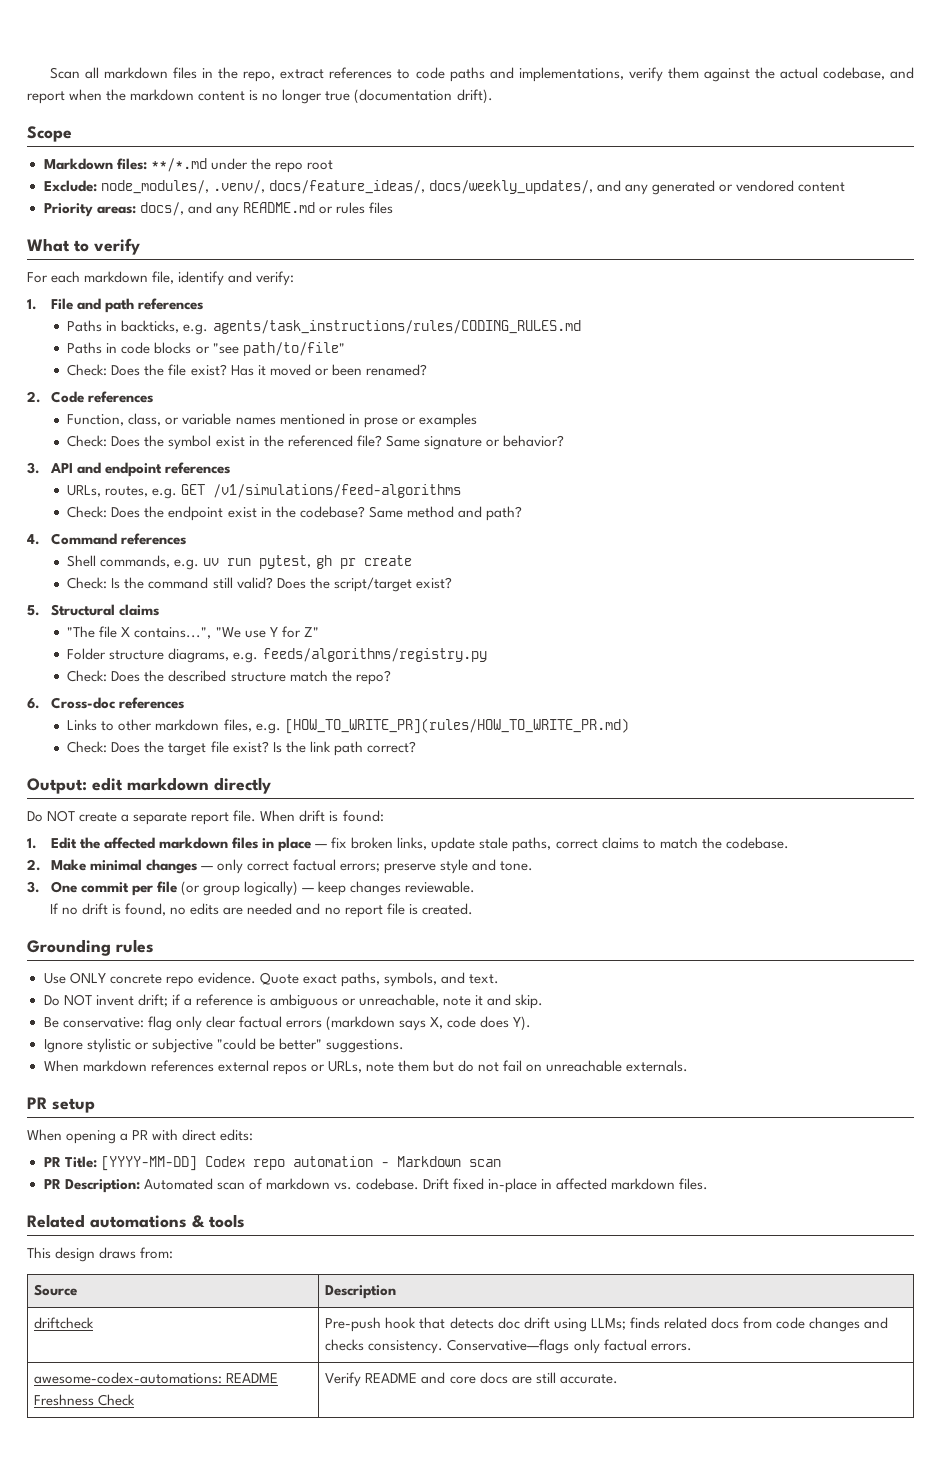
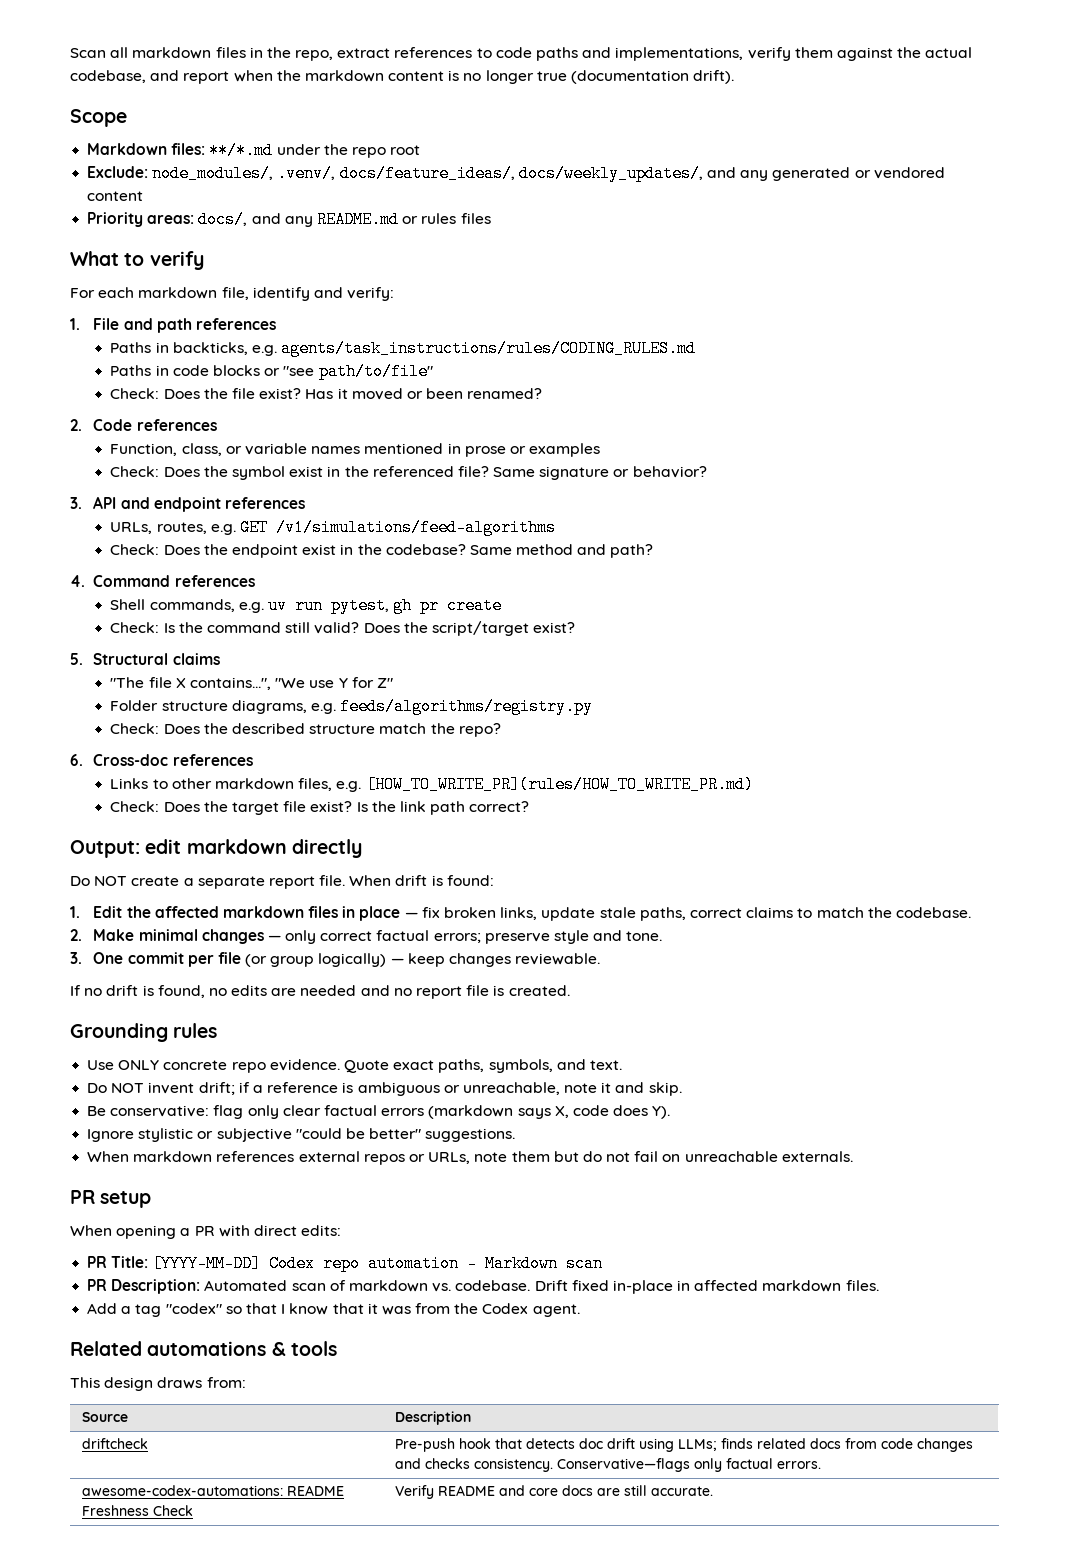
+ Add a tag "codex" so that I know that it was from the Codex agent.

